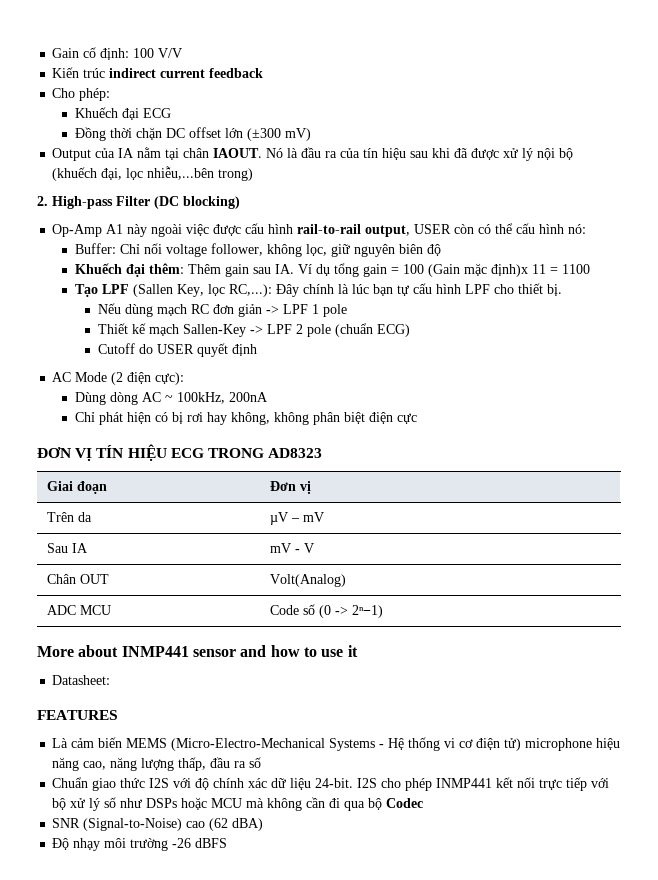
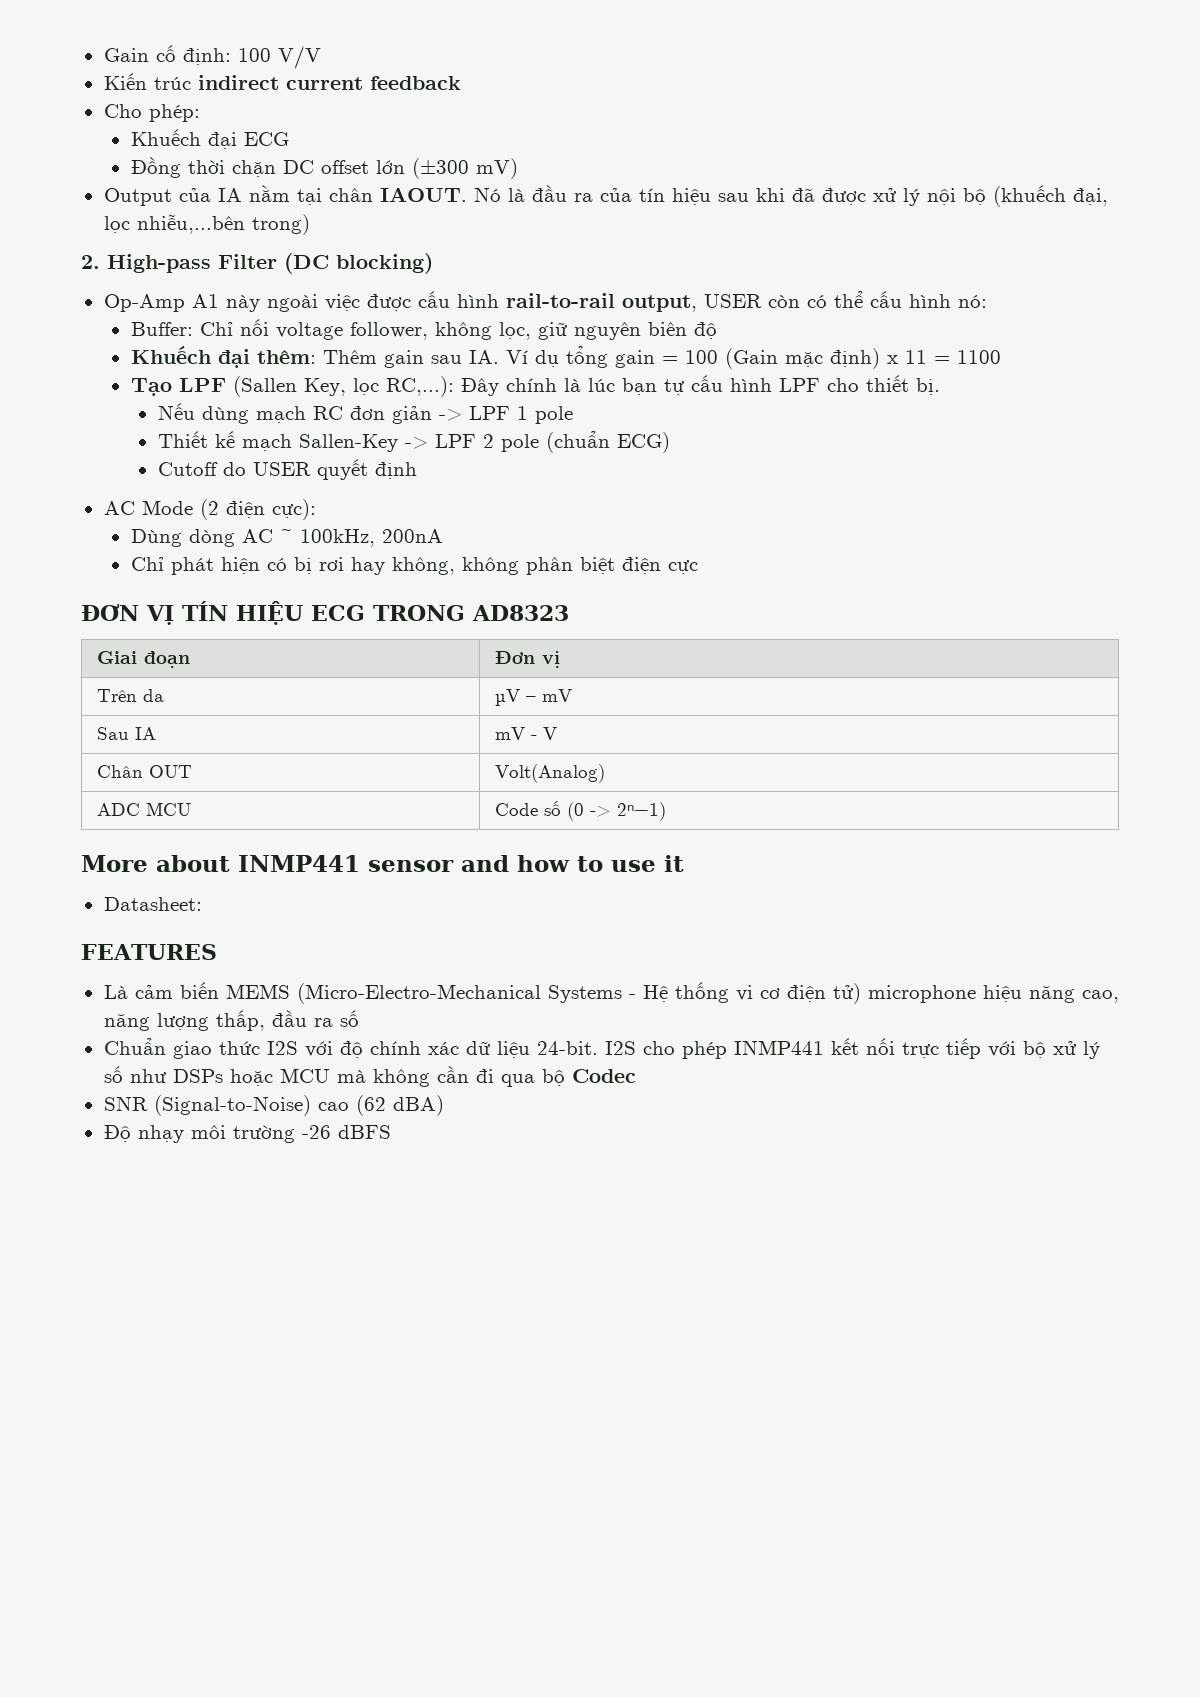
- Khuếch đại thêm: Thêm gain sau IA. Ví dụ tổng gain = 100 (Gain mặc định)x 11 = 1100
+ Khuếch đại thêm: Thêm gain sau IA. Ví dụ tổng gain = 100 (Gain mặc định) x 11 = 1100

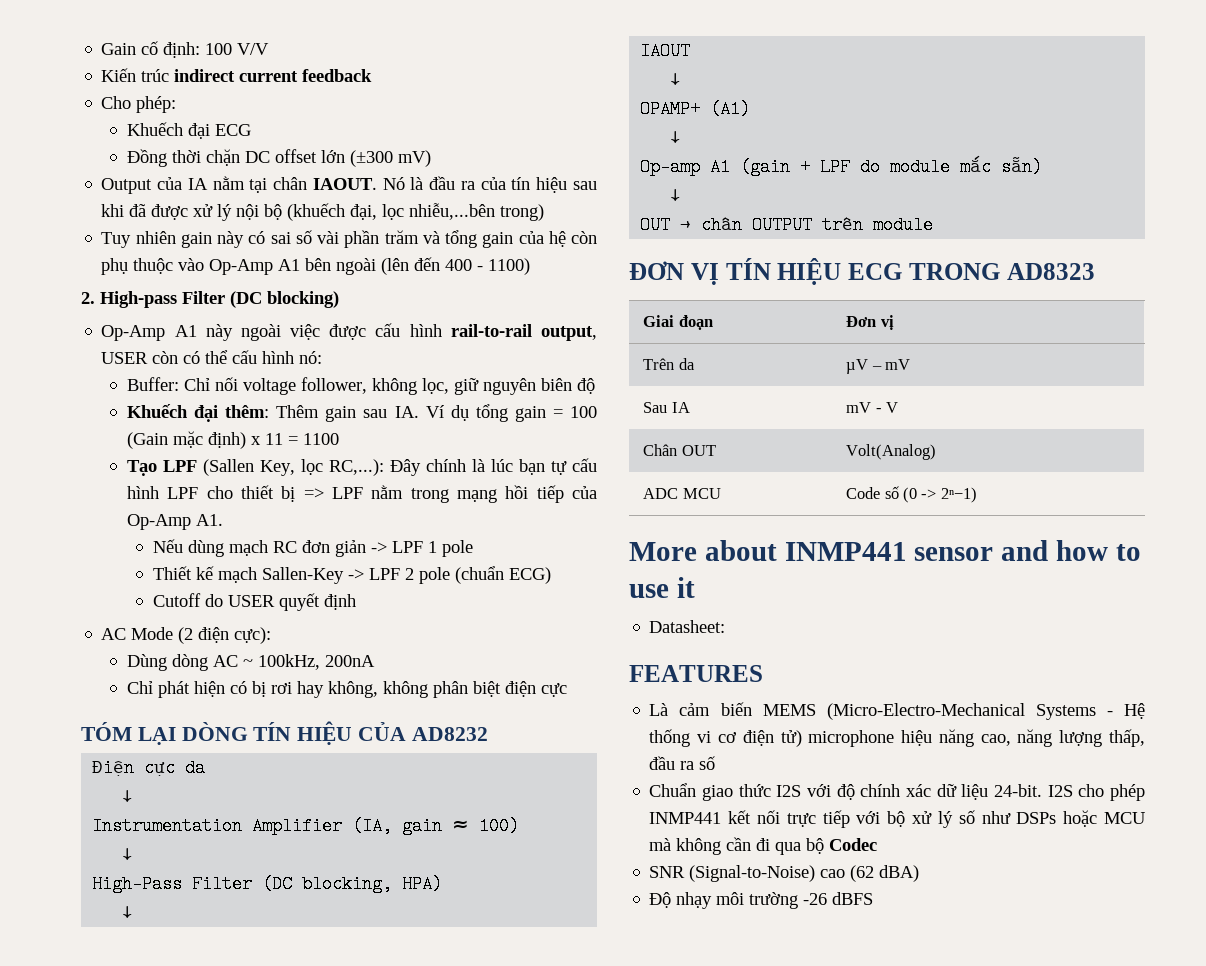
+ Tuy nhiên gain này có sai số vài phần trăm và tổng gain của hệ còn phụ thuộc vào Op-Amp A1 bên ngoài (lên đến 400 - 1100)
- Tạo LPF (Sallen Key, lọc RC,...): Đây chính là lúc bạn tự cấu hình LPF cho thiết bị.
+ Tạo LPF (Sallen Key, lọc RC,...): Đây chính là lúc bạn tự cấu hình LPF cho thiết bị => LPF nằm trong mạng hồi tiếp của Op-Amp A1.
+ TÓM LẠI DÒNG TÍN HIỆU CỦA AD8232
+ Điện cực da
+ ↓
+ Instrumentation Amplifier (IA, gain ≈ 100)
+ ↓
+ High-Pass Filter (DC blocking, HPA)
+ ↓
+ IAOUT
+ ↓
+ OPAMP+ (A1)
+ ↓
+ Op-amp A1 (gain + LPF do module mắc sẵn)
+ ↓
+ OUT → chân OUTPUT trên module

